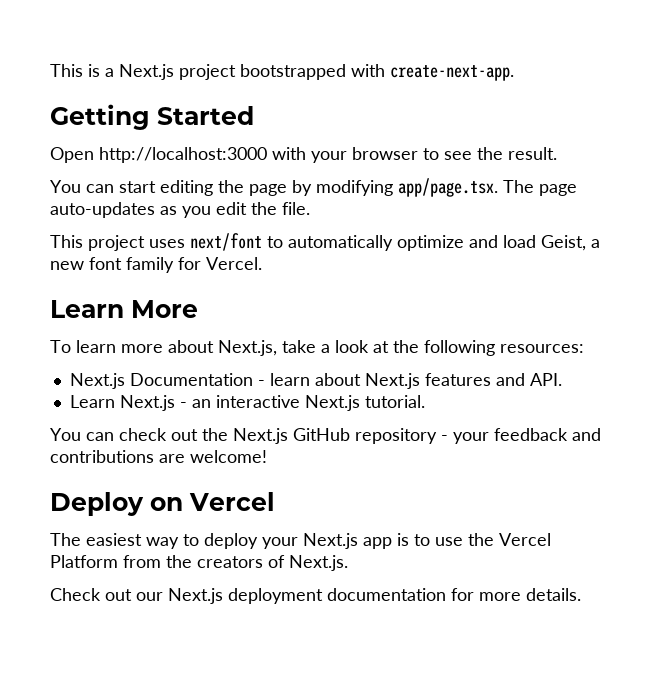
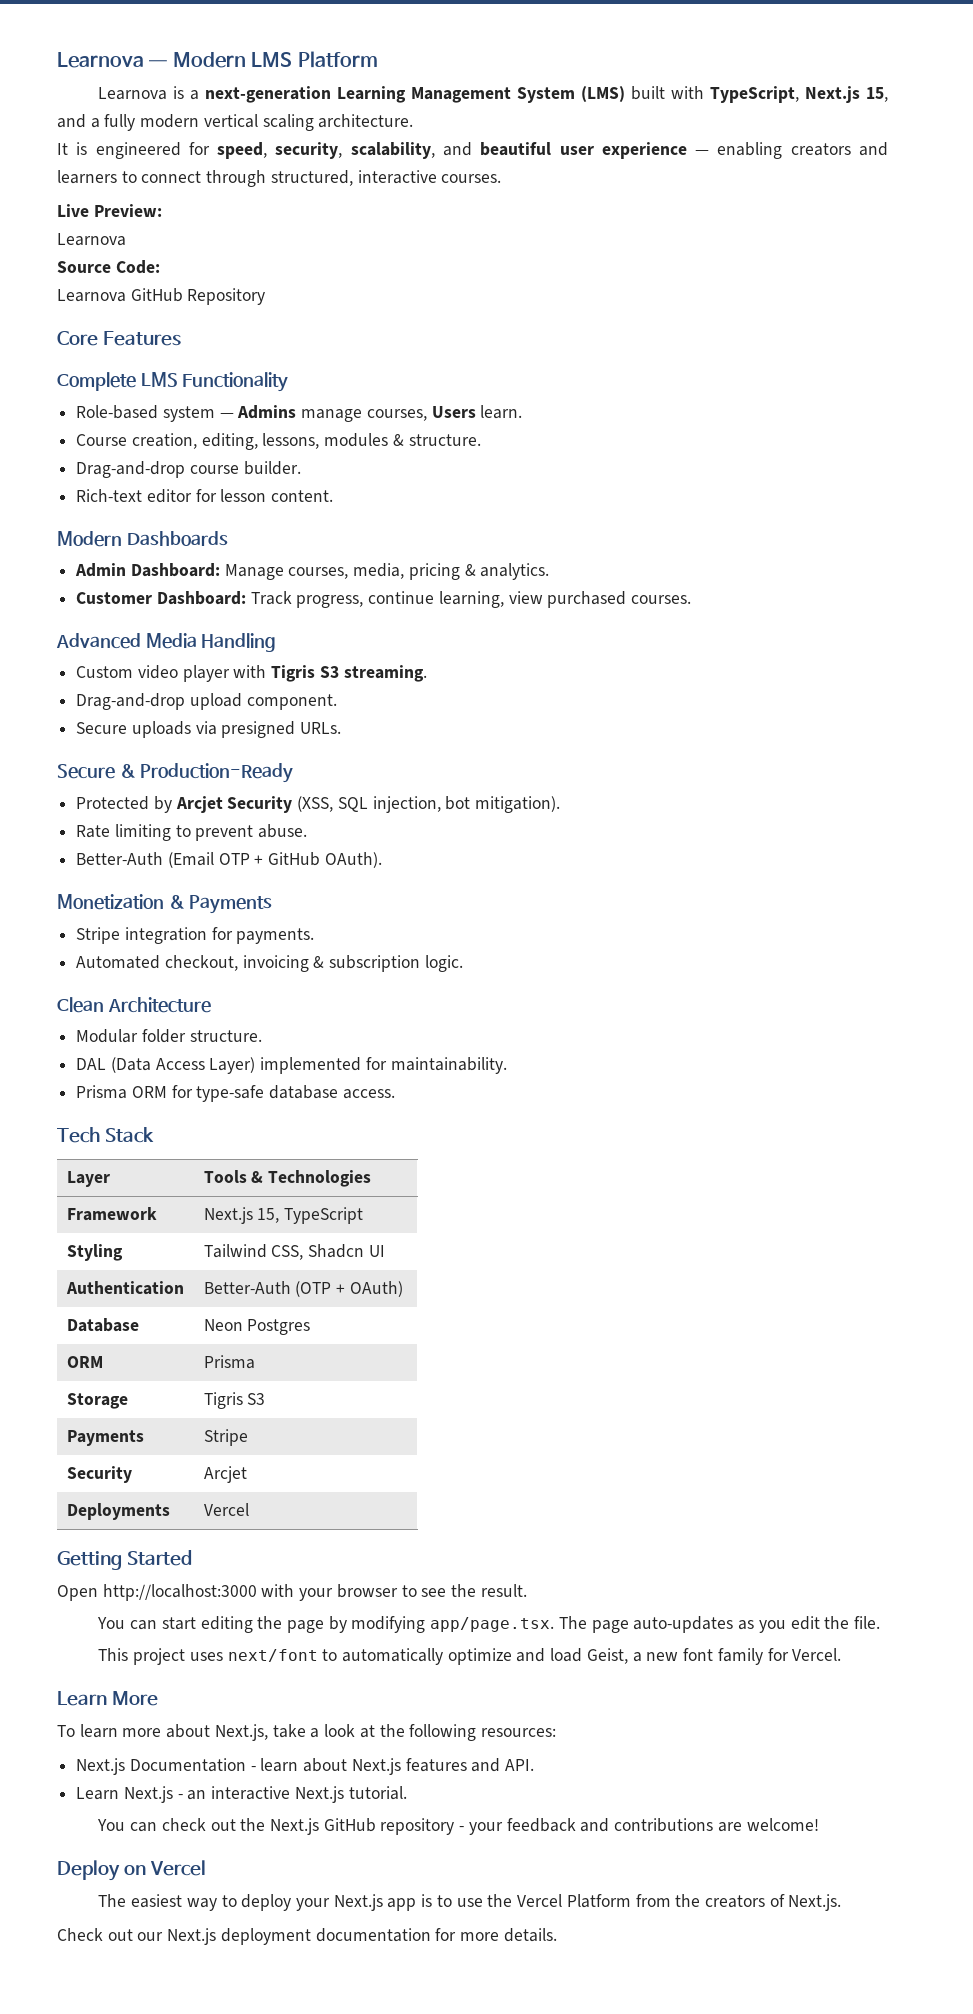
- This is a Next.js project bootstrapped with create-next-app.
+ Learnova — Modern LMS Platform
+ Learnova is a next-generation Learning Management System (LMS) built with TypeScript, Next.js 15, and a fully modern vertical scaling architecture.
+ It is engineered for speed, security, scalability, and beautiful user experience — enabling creators and learners to connect through structured, interactive courses.
+ Live Preview:
+ Learnova
+ Source Code:
+ Learnova GitHub Repository
+ Core Features
+ Complete LMS Functionality
+ Role-based system — Admins manage courses, Users learn.
+ Course creation, editing, lessons, modules & structure.
+ Drag-and-drop course builder.
+ Rich-text editor for lesson content.
+ Modern Dashboards
+ Admin Dashboard: Manage courses, media, pricing & analytics.
+ Customer Dashboard: Track progress, continue learning, view purchased courses.
+ Advanced Media Handling
+ Custom video player with Tigris S3 streaming.
+ Drag-and-drop upload component.
+ Secure uploads via presigned URLs.
+ Secure & Production-Ready
+ Protected by Arcjet Security (XSS, SQL injection, bot mitigation).
+ Rate limiting to prevent abuse.
+ Better-Auth (Email OTP + GitHub OAuth).
+ Monetization & Payments
+ Stripe integration for payments.
+ Automated checkout, invoicing & subscription logic.
+ Clean Architecture
+ Modular folder structure.
+ DAL (Data Access Layer) implemented for maintainability.
+ Prisma ORM for type-safe database access.
+ Tech Stack
+ Layer | Tools & Technologies
+ Framework | Next.js 15, TypeScript
+ Styling | Tailwind CSS, Shadcn UI
+ Authentication | Better-Auth (OTP + OAuth)
+ Database | Neon Postgres
+ ORM | Prisma
+ Storage | Tigris S3
+ Payments | Stripe
+ Security | Arcjet
+ Deployments | Vercel

